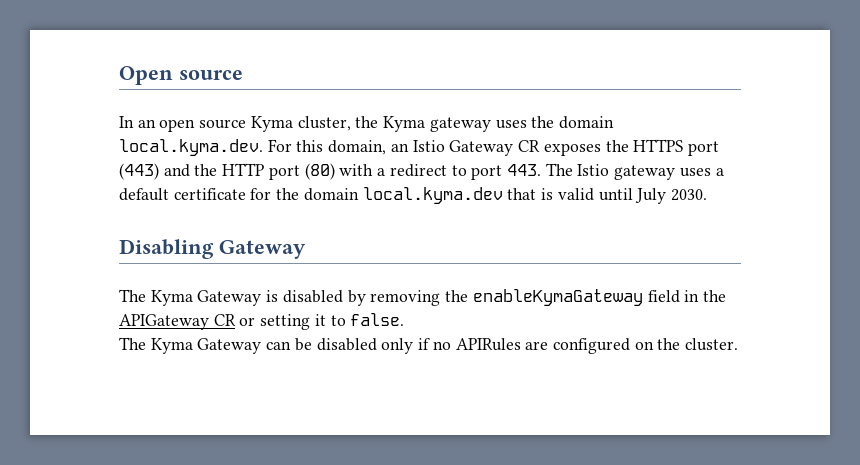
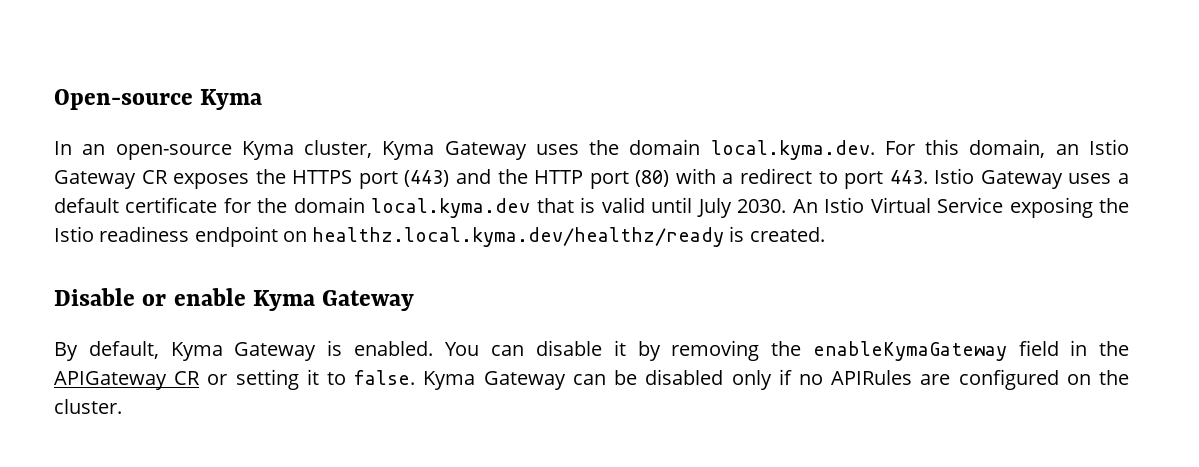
- Open source
+ Open-source Kyma
- In an open source Kyma cluster, the Kyma gateway uses the domain local.kyma.dev. For this domain, an Istio Gateway CR exposes the HTTPS port (443) and the HTTP port (80) with a redirect to port 443. The Istio gateway uses a default certificate for the domain local.kyma.dev that is valid until July 2030.
- Disabling Gateway
+ In an open-source Kyma cluster, Kyma Gateway uses the domain local.kyma.dev. For this domain, an Istio Gateway CR exposes the HTTPS port (443) and the HTTP port (80) with a redirect to port 443. Istio Gateway uses a default certificate for the domain local.kyma.dev that is valid until July 2030. An Istio Virtual Service exposing the Istio readiness endpoint on healthz.local.kyma.dev/healthz/ready is created.
+ Disable or enable Kyma Gateway
- The Kyma Gateway is disabled by removing the enableKymaGateway field in the APIGateway CR or setting it to false.
- The Kyma Gateway can be disabled only if no APIRules are configured on the cluster.
+ By default, Kyma Gateway is enabled. You can disable it by removing the enableKymaGateway field in the APIGateway CR or setting it to false. Kyma Gateway can be disabled only if no APIRules are configured on the cluster.

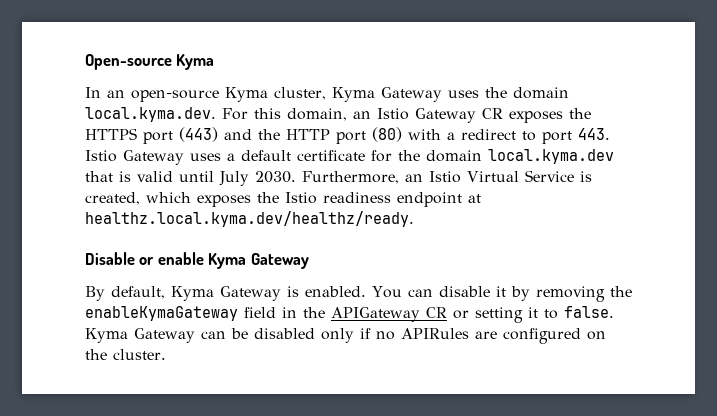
- An Istio Virtual Service exposing the Istio readiness endpoint on healthz.local.kyma.dev/healthz/ready is created.
+ Furthermore, an Istio Virtual Service is created, which exposes the Istio readiness endpoint at healthz.local.kyma.dev/healthz/ready.

